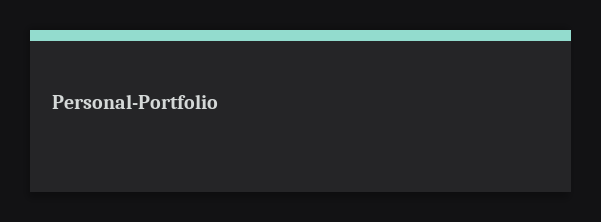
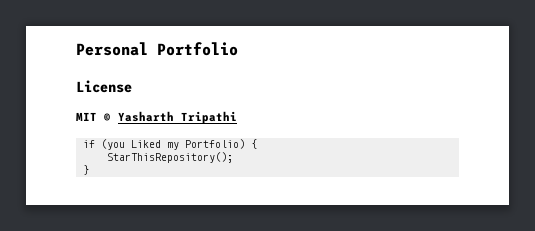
- Personal-Portfolio
+ Personal Portfolio
+ License
+ MIT © Yasharth Tripathi
+ if (you Liked my Portfolio) {
+ StarThisRepository();
+ }

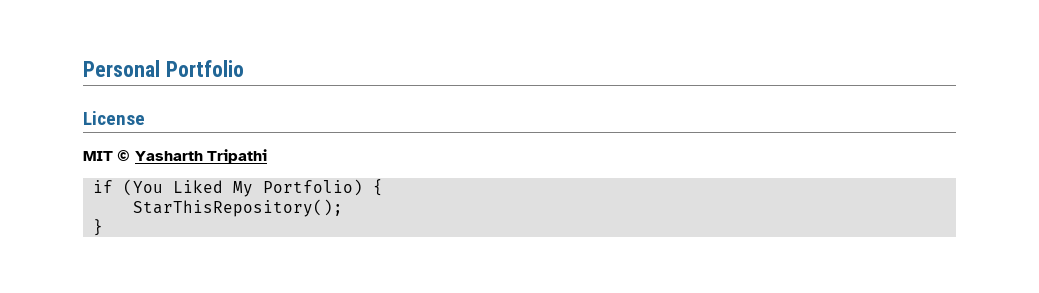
- if (you Liked my Portfolio) {
+ if (You Liked My Portfolio) {

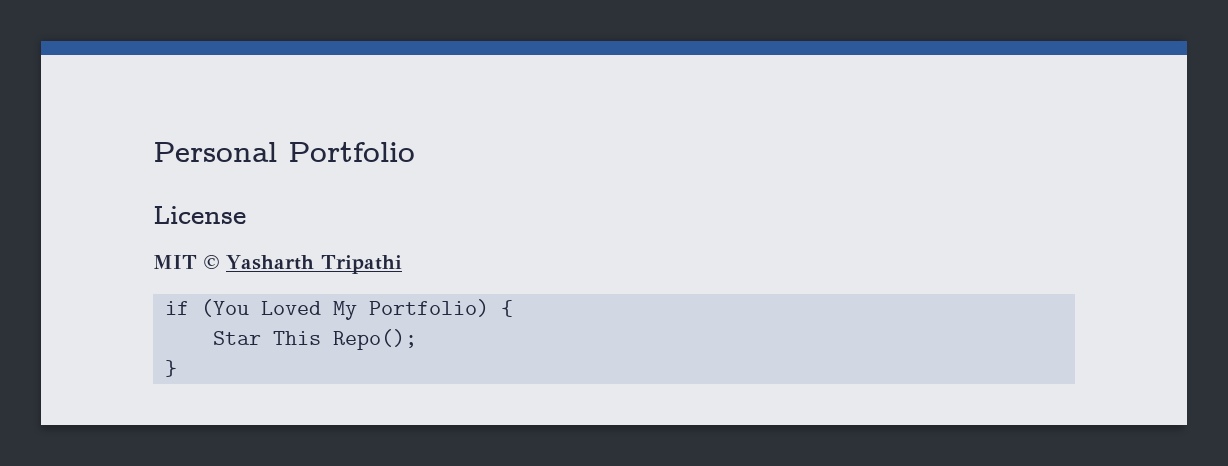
- if (You Liked My Portfolio) {
+ if (You Loved My Portfolio) {
- StarThisRepository();
+ Star This Repo();

